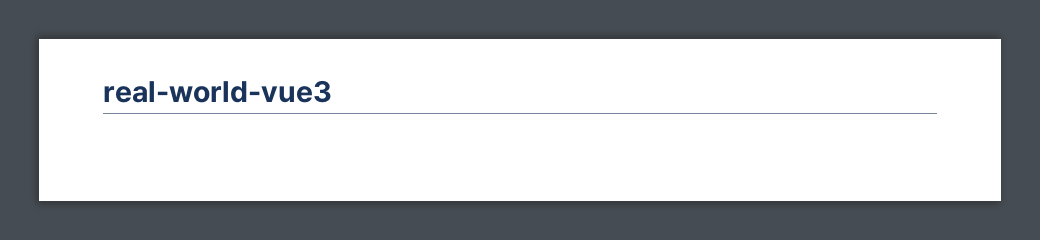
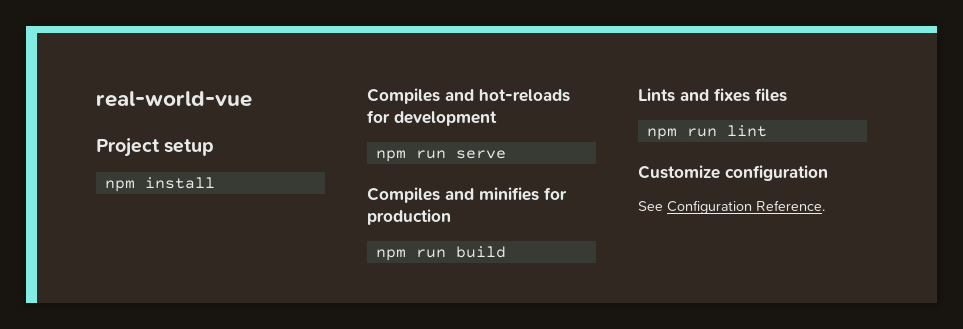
- real-world-vue3
+ real-world-vue
+ Project setup
+ npm install
+ Compiles and hot-reloads for development
+ npm run serve
+ Compiles and minifies for production
+ npm run build
+ Lints and fixes files
+ npm run lint
+ Customize configuration
+ See Configuration Reference.

